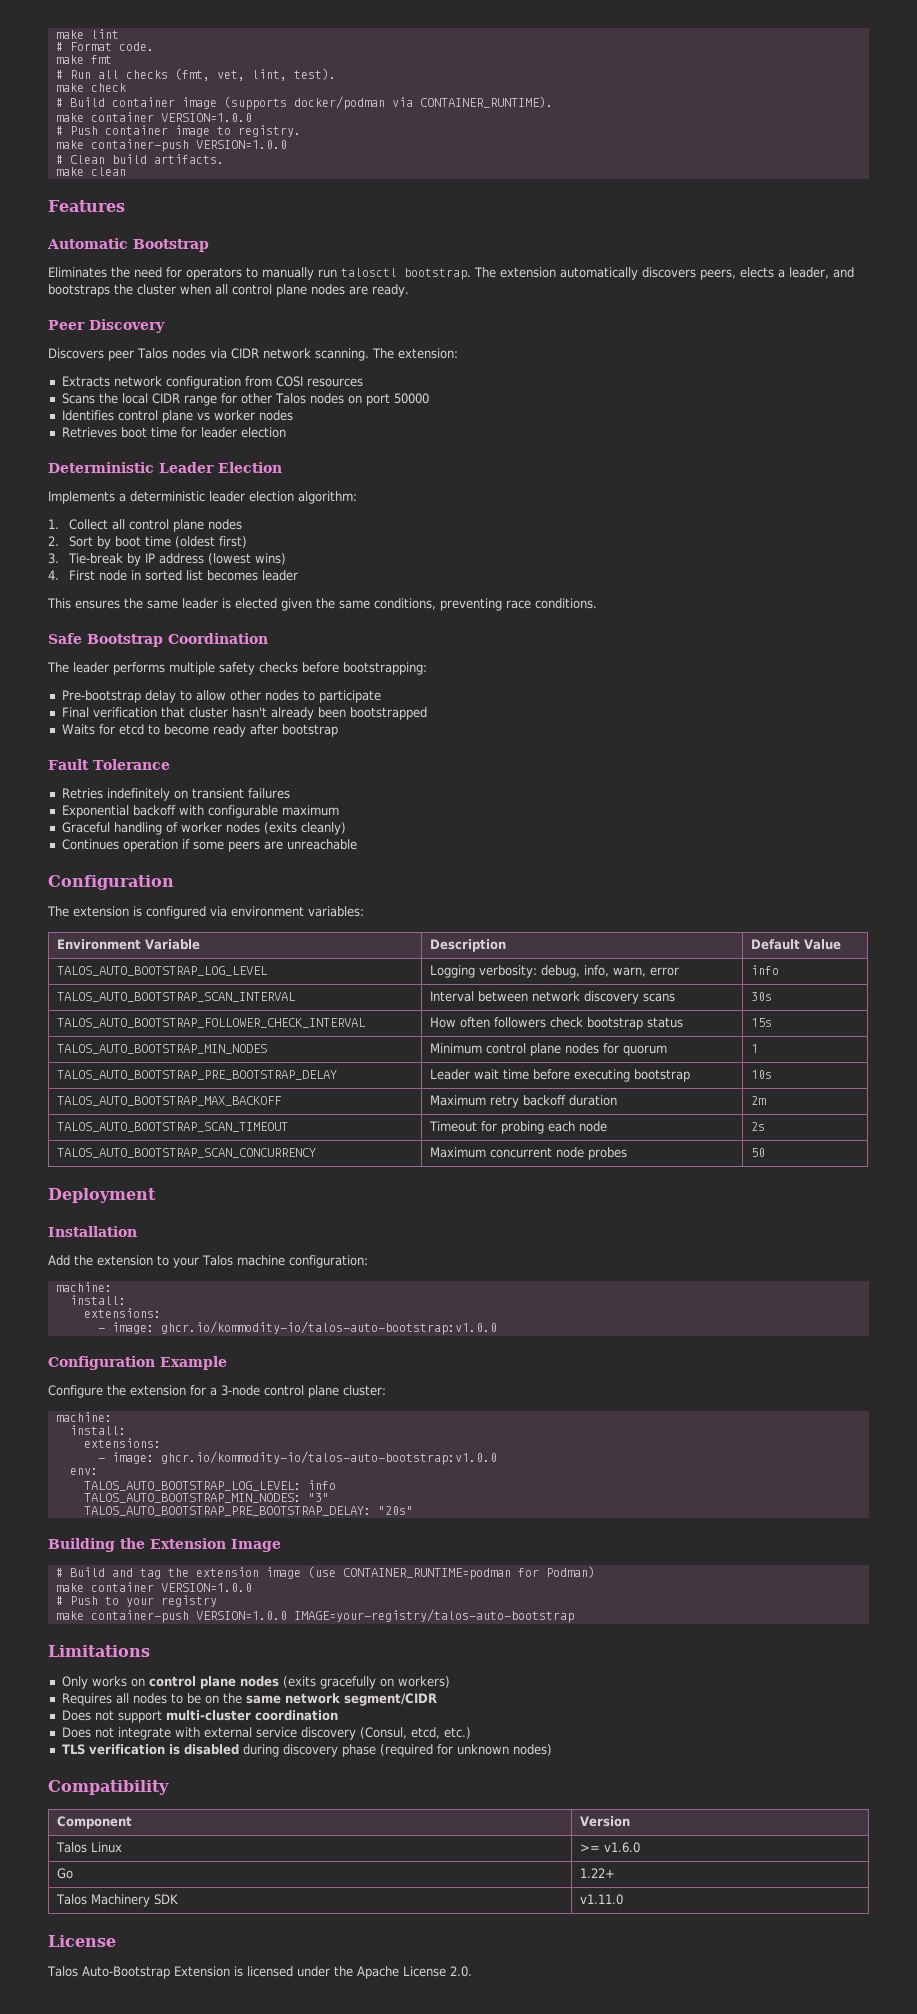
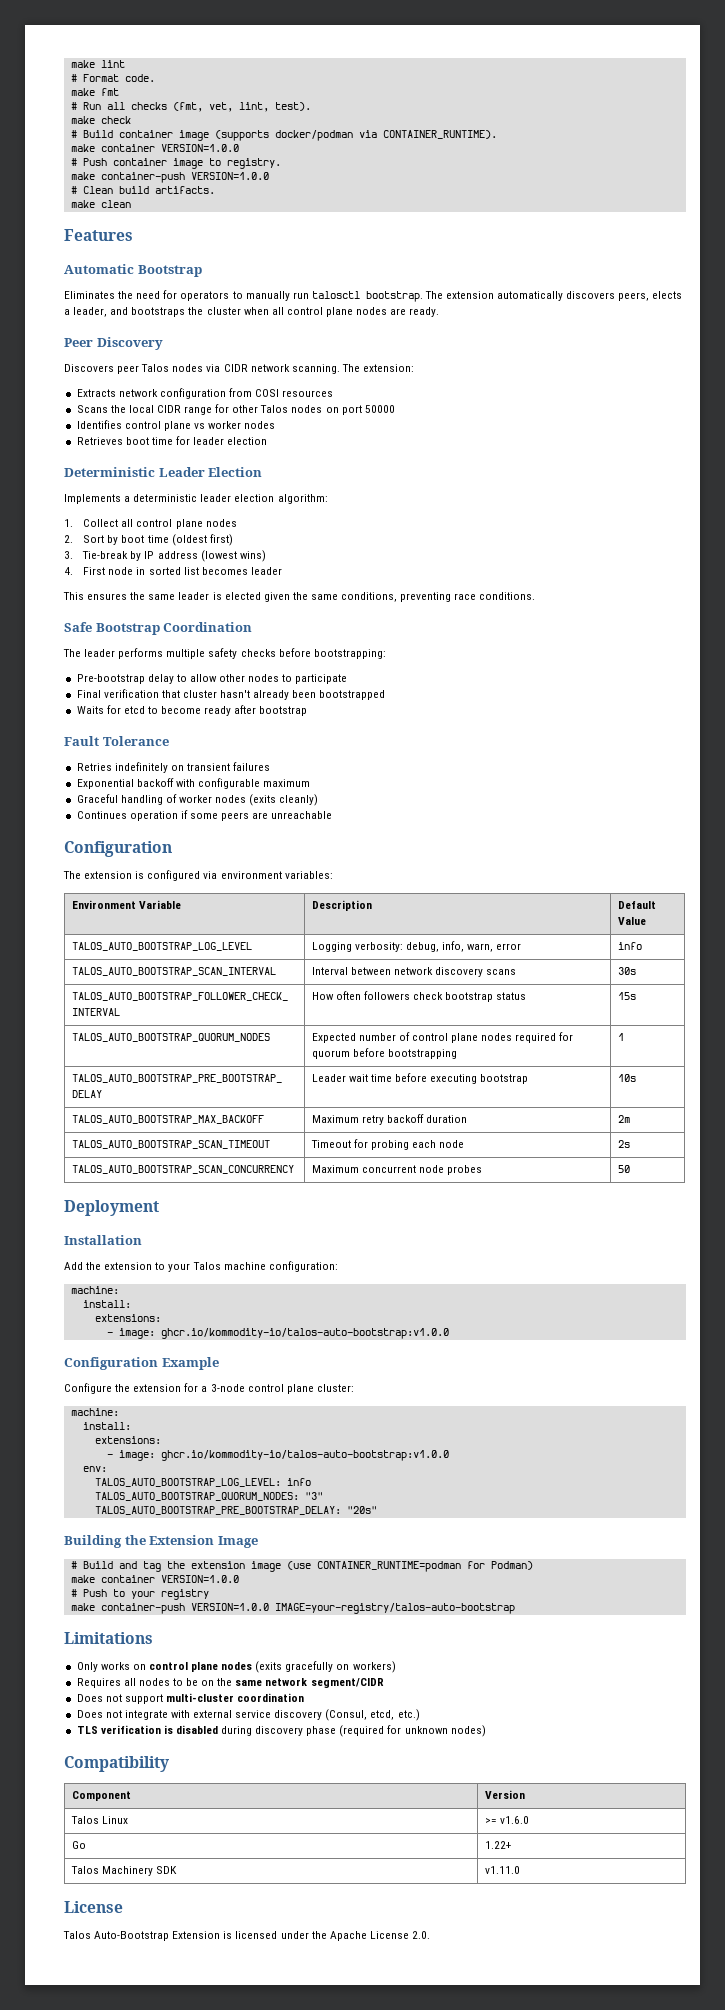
- TALOS_AUTO_BOOTSTRAP_MIN_NODES | Minimum control plane nodes for quorum | 1
+ TALOS_AUTO_BOOTSTRAP_QUORUM_NODES | Expected number of control plane nodes required for quorum before bootstrapping | 1
- TALOS_AUTO_BOOTSTRAP_MIN_NODES: "3"
+ TALOS_AUTO_BOOTSTRAP_QUORUM_NODES: "3"

